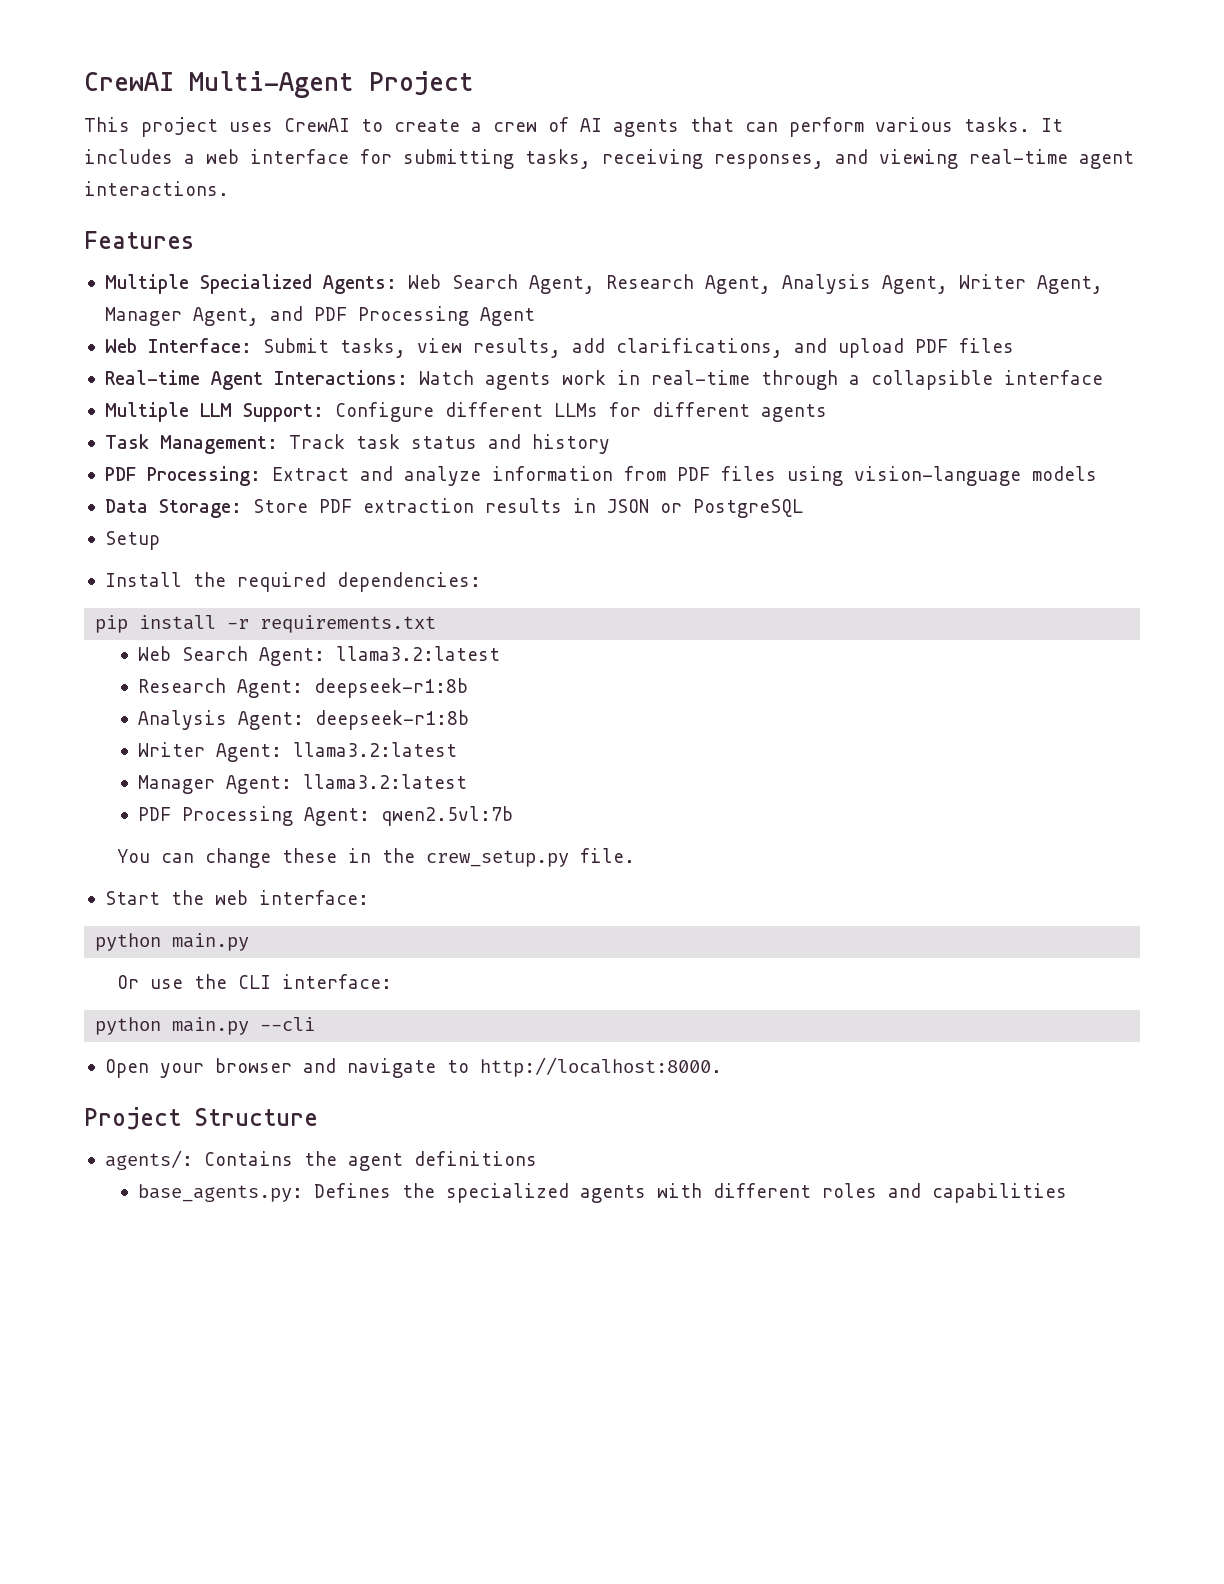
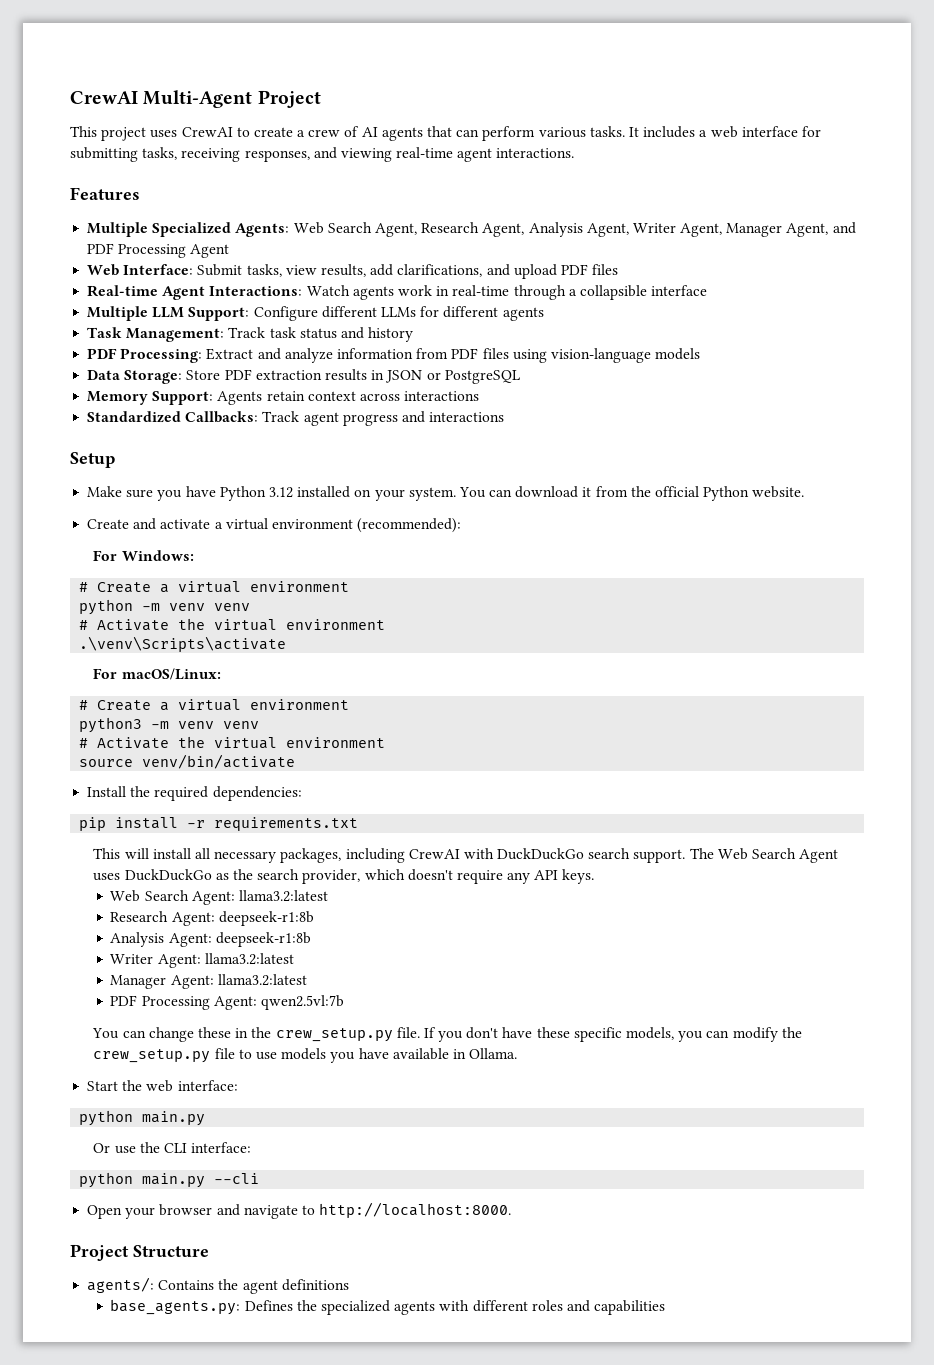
+ Memory Support: Agents retain context across interactions
+ Standardized Callbacks: Track agent progress and interactions
  Setup
+ Make sure you have Python 3.12 installed on your system. You can download it from the official Python website.
+ Create and activate a virtual environment (recommended):
+ For Windows:
+ # Create a virtual environment
+ python -m venv venv
+ # Activate the virtual environment
+ .\venv\Scripts\activate
+ For macOS/Linux:
+ # Create a virtual environment
+ python3 -m venv venv
+ # Activate the virtual environment
+ source venv/bin/activate
+ This will install all necessary packages, including CrewAI with DuckDuckGo search support. The Web Search Agent uses DuckDuckGo as the search provider, which doesn't require any API keys.
+ If you don't have these specific models, you can modify the crew_setup.py file to use models you have available in Ollama.

